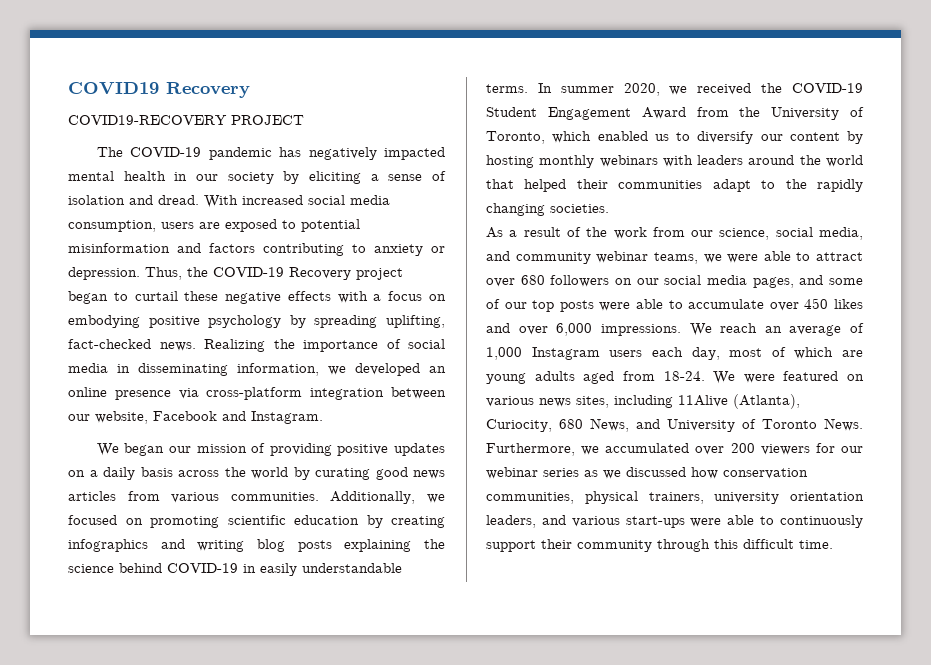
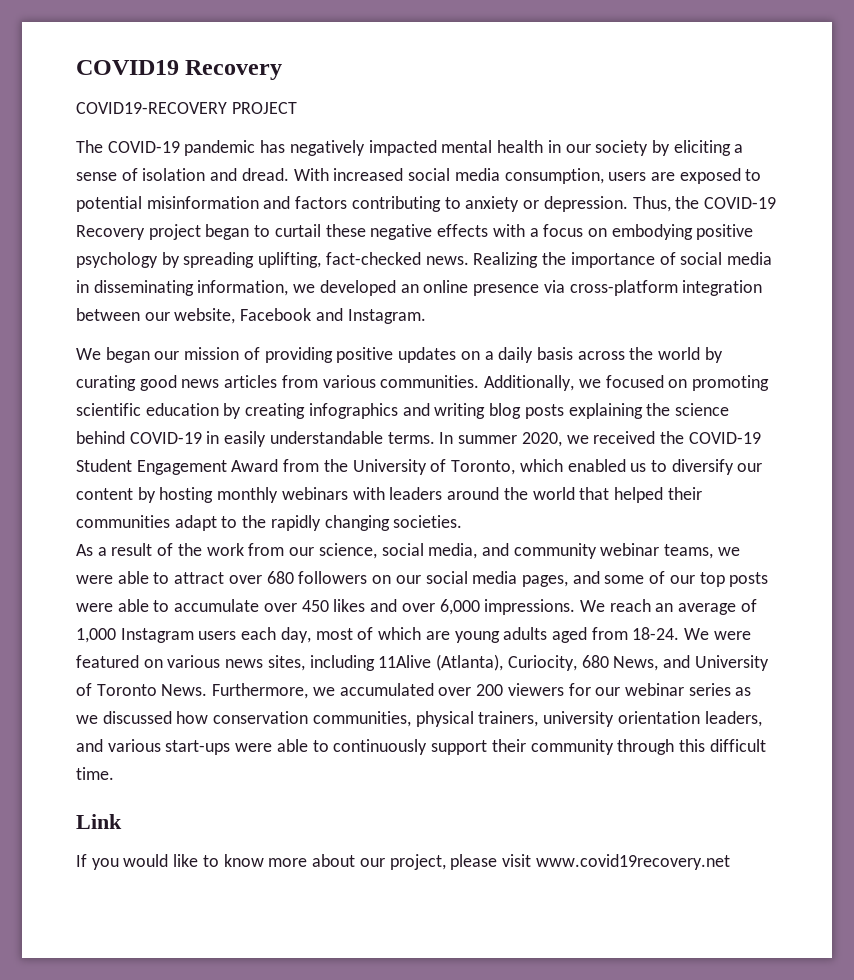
+ Link
+ If you would like to know more about our project, please visit www.covid19recovery.net

